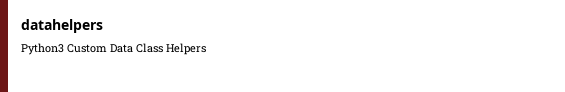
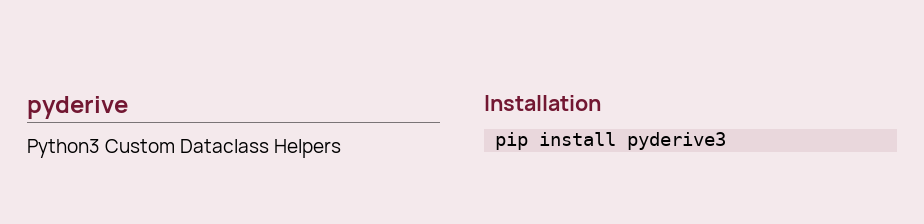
- datahelpers
+ pyderive
- Python3 Custom Data Class Helpers
+ Python3 Custom Dataclass Helpers
+ Installation
+ pip install pyderive3

